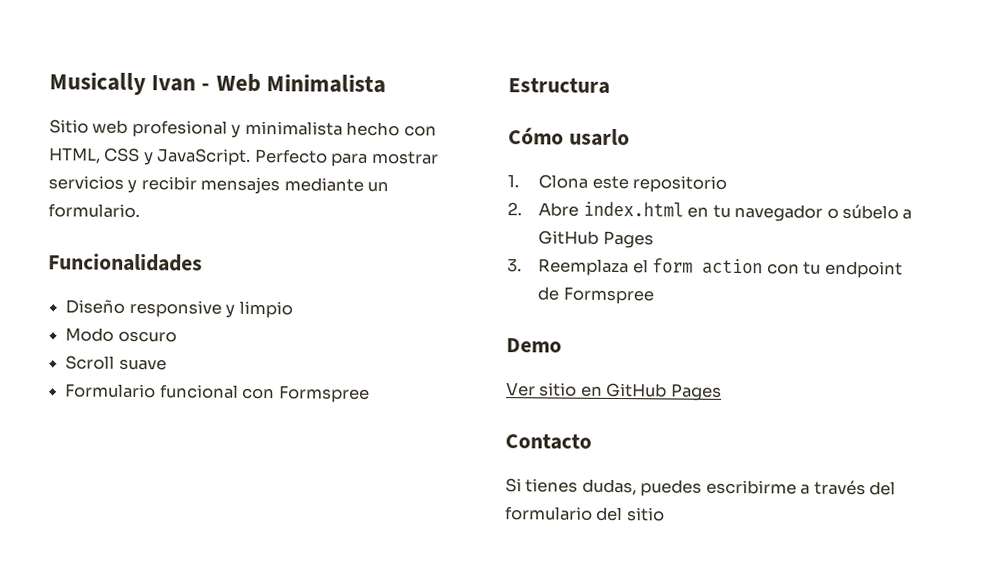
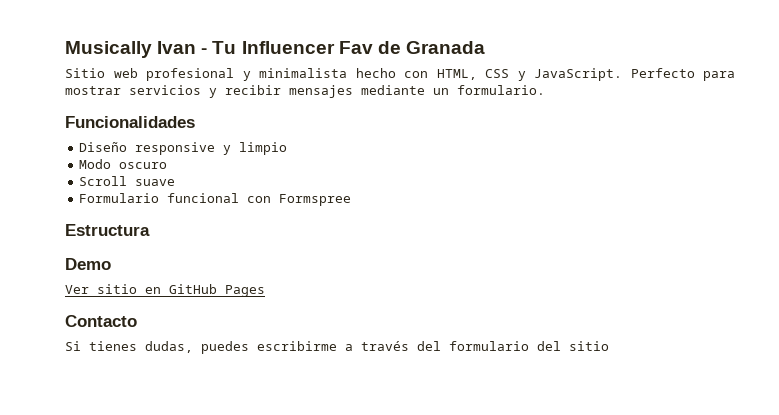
- Musically Ivan - Web Minimalista
+ Musically Ivan - Tu Influencer Fav de Granada
- Cómo usarlo
- 1. Clona este repositorio
- 2. Abre index.html en tu navegador o súbelo a GitHub Pages
- 3. Reemplaza el form action con tu endpoint de Formspree

